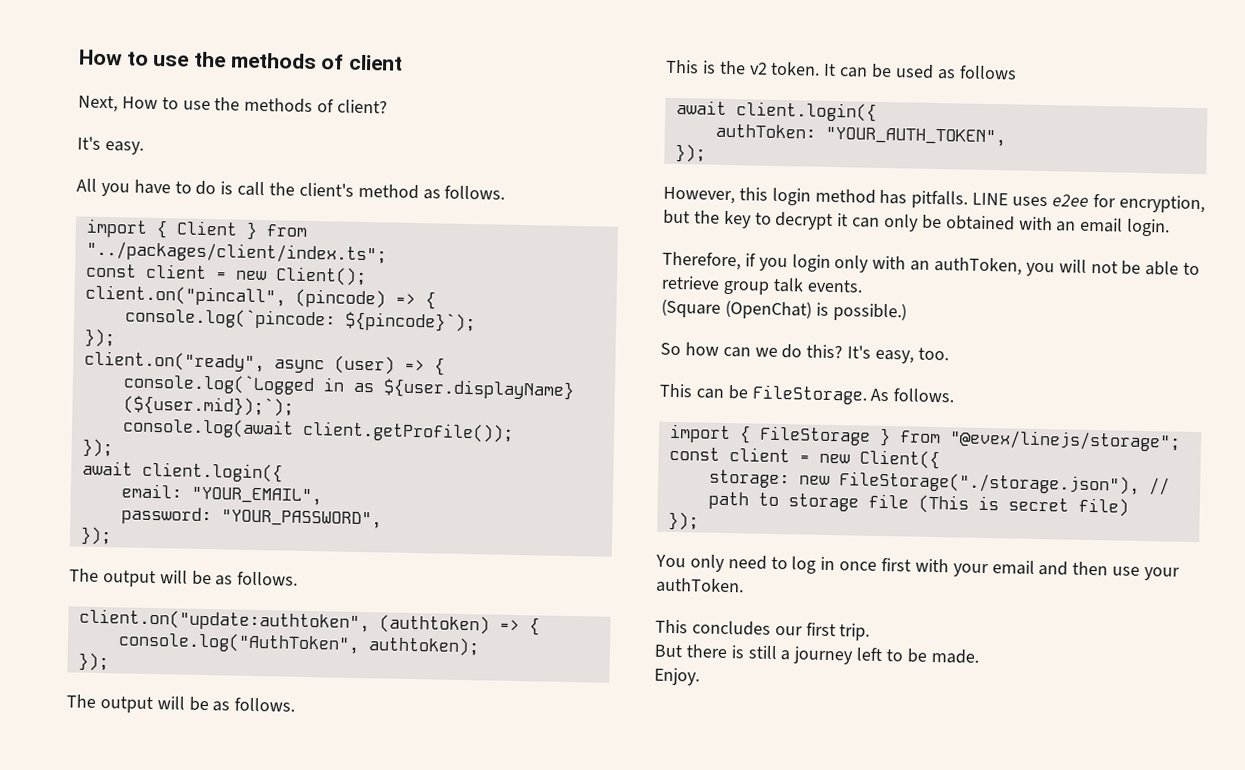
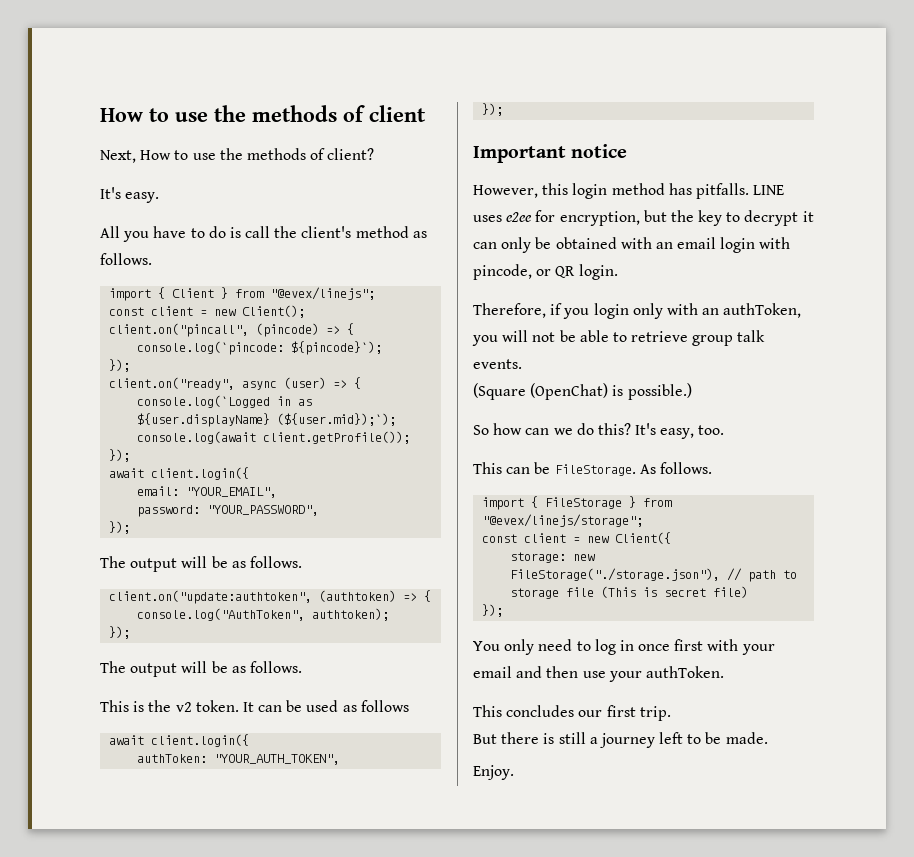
- import { Client } from "../packages/client/index.ts";
+ import { Client } from "@evex/linejs";
+ Important notice
- LINE uses e2ee for encryption, but the key to decrypt it can only be obtained with an email login.
+ LINE uses e2ee for encryption, but the key to decrypt it can only be obtained with an email login with pincode, or QR login.

